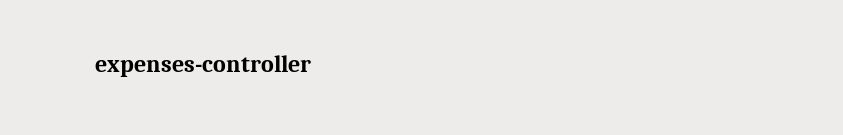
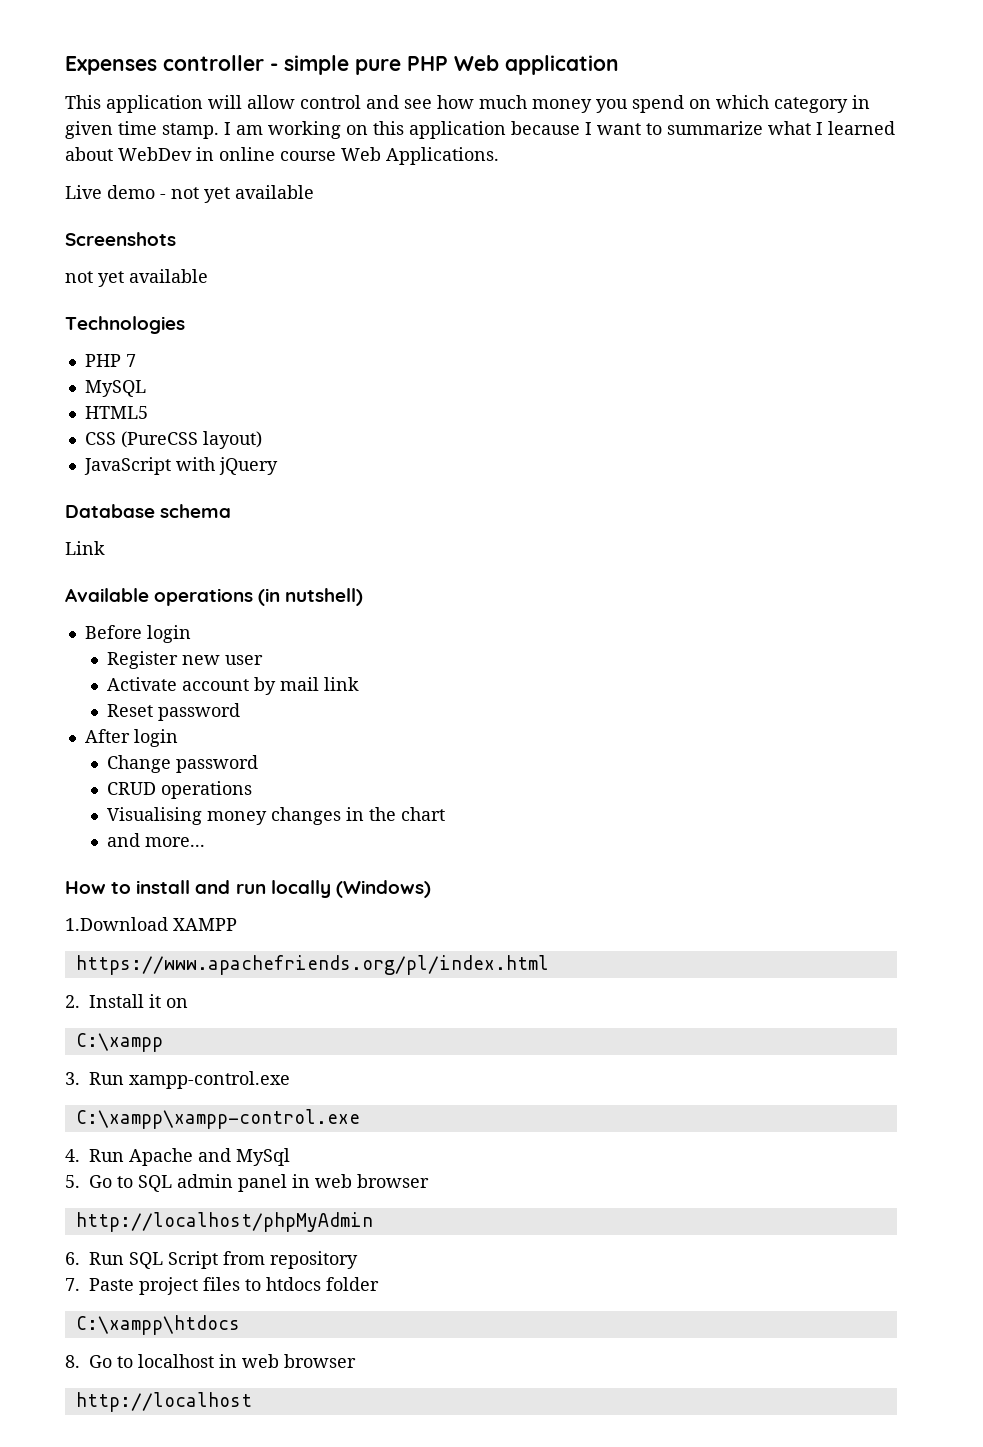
- expenses-controller
+ Expenses controller - simple pure PHP Web application
+ This application will allow control and see how much money you spend on which category in given time stamp. I am working on this application because I want to summarize what I learned about WebDev in online course Web Applications.
+ Live demo - not yet available
+ Screenshots
+ not yet available
+ Technologies
+ PHP 7
+ MySQL
+ HTML5
+ CSS (PureCSS layout)
+ JavaScript with jQuery
+ Database schema
+ Link
+ Available operations (in nutshell)
+ Before login
+ Register new user
+ Activate account by mail link
+ Reset password
+ After login
+ Change password
+ CRUD operations
+ Visualising money changes in the chart
+ and more...
+ How to install and run locally (Windows)
+ 1.Download XAMPP
+ https://www.apachefriends.org/pl/index.html
+ 2. Install it on
+ C:\xampp
+ 3. Run xampp-control.exe
+ C:\xampp\xampp-control.exe
+ 4. Run Apache and MySql
+ 5. Go to SQL admin panel in web browser
+ http://localhost/phpMyAdmin
+ 6. Run SQL Script from repository
+ 7. Paste project files to htdocs folder
+ C:\xampp\htdocs
+ 8. Go to localhost in web browser
+ http://localhost

